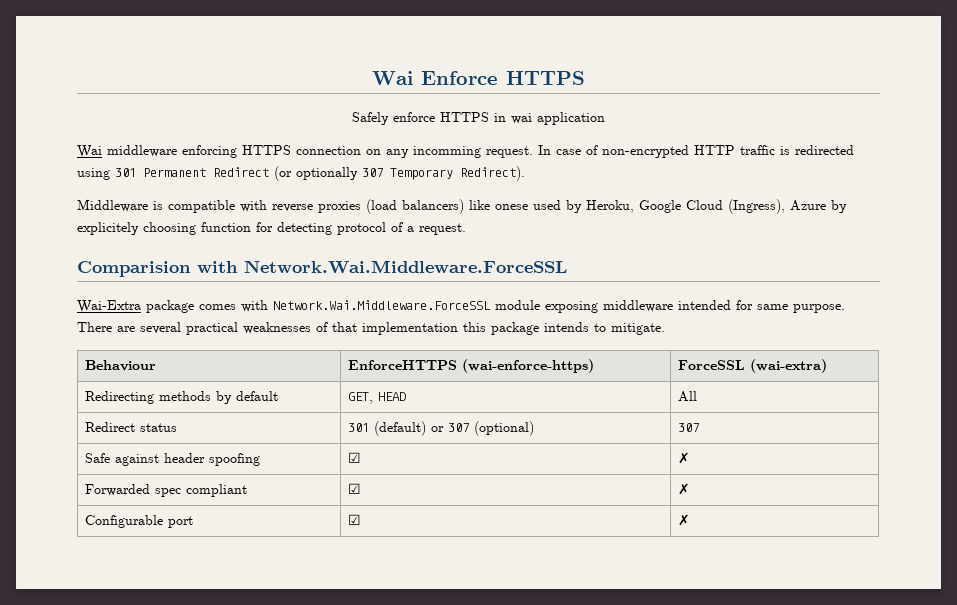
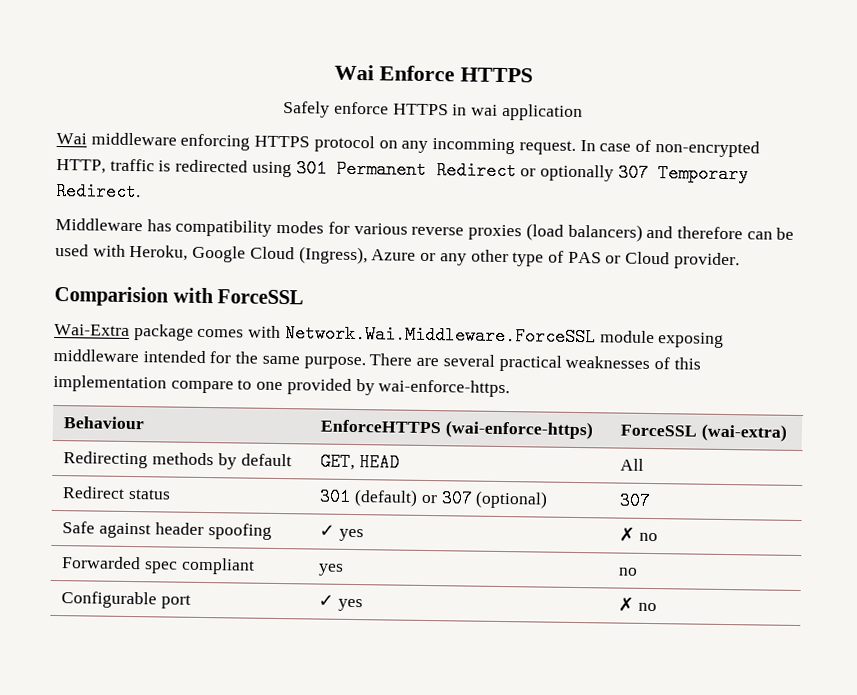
- Wai middleware enforcing HTTPS connection on any incomming request.
+ Wai middleware enforcing HTTPS protocol on any incomming request.
- In case of non-encrypted HTTP traffic is redirected using 301 Permanent Redirect (or optionally 307 Temporary Redirect).
+ In case of non-encrypted HTTP, traffic is redirected using 301 Permanent Redirect or optionally 307 Temporary Redirect.
- Middleware is compatible with reverse proxies (load balancers) like onese used by Heroku, Google Cloud (Ingress), Azure by explicitely choosing function for detecting protocol of a request.
+ Middleware has compatibility modes for various reverse proxies (load balancers) and therefore can be used with Heroku, Google Cloud (Ingress), Azure or any other type of PAS or Cloud provider.
- Comparision with Network.Wai.Middleware.ForceSSL
+ Comparision with ForceSSL
- Wai-Extra package comes with Network.Wai.Middleware.ForceSSL module exposing middleware intended for same purpose.
+ Wai-Extra package comes with Network.Wai.Middleware.ForceSSL module exposing middleware intended for the same purpose.
- There are several practical weaknesses of that implementation this package intends to mitigate.
+ There are several practical weaknesses of this implementation compare to one provided by wai-enforce-https.
- Safe against header spoofing | ☑ | ✗
+ Safe against header spoofing | ✓ yes | ✗ no
- Forwarded spec compliant | ☑ | ✗
+ Forwarded spec compliant | yes | no
- Configurable port | ☑ | ✗
+ Configurable port | ✓ yes | ✗ no

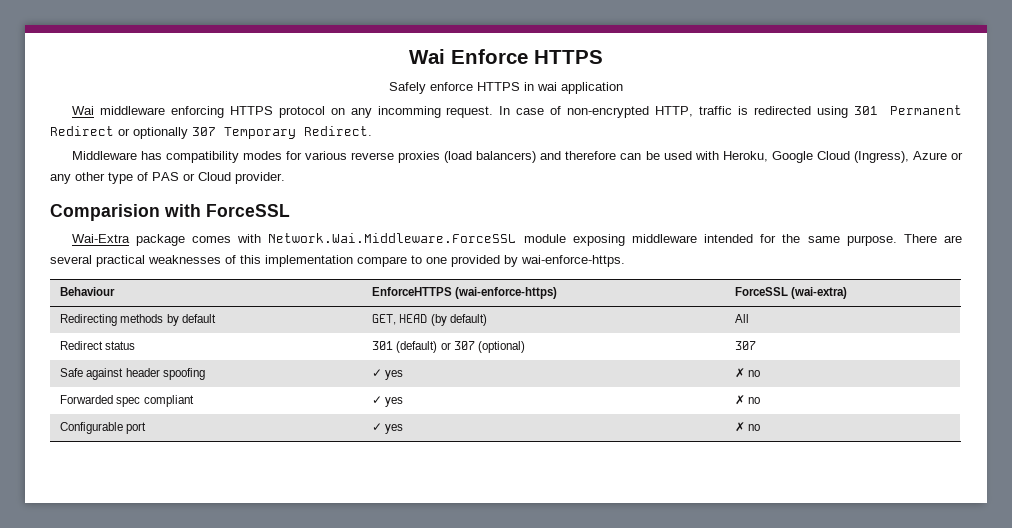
- Redirecting methods by default | GET, HEAD | All
+ Redirecting methods by default | GET, HEAD (by default) | All
- Forwarded spec compliant | yes | no
+ Forwarded spec compliant | ✓ yes | ✗ no

